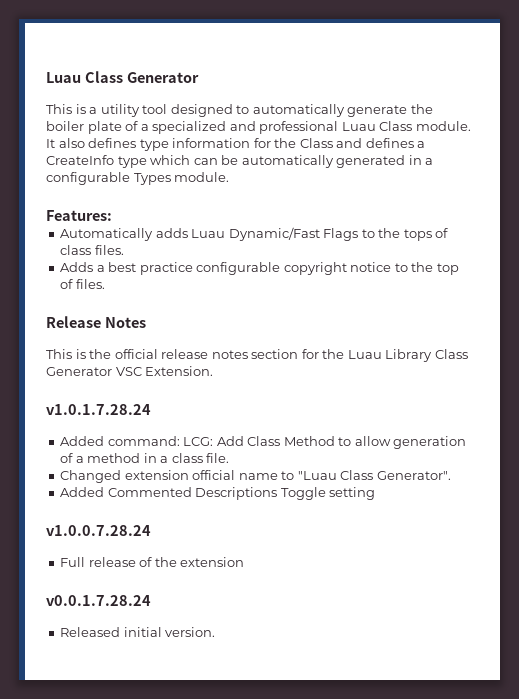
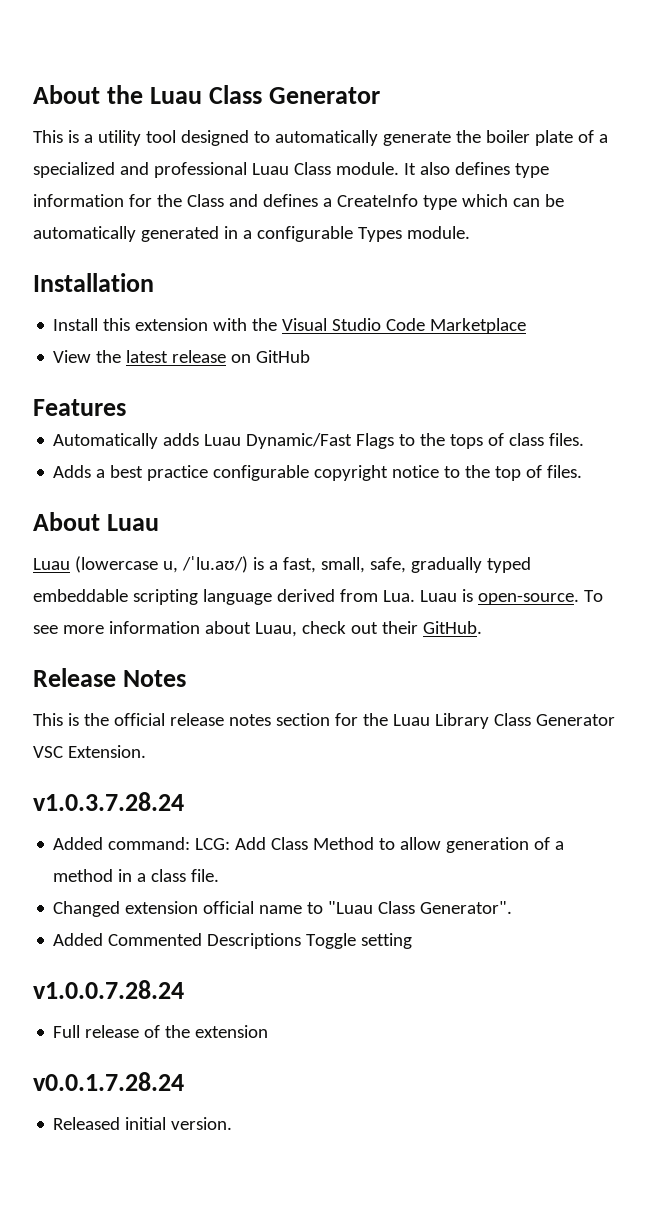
- Luau Class Generator
+ About the Luau Class Generator
- Features:
+ Installation
+ Install this extension with the Visual Studio Code Marketplace
+ View the latest release on GitHub
+ Features
+ About Luau
+ Luau (lowercase u, /ˈlu.aʊ/) is a fast, small, safe, gradually typed embeddable scripting language derived from Lua. Luau is open-source. To see more information about Luau, check out their GitHub.
- v1.0.1.7.28.24
+ v1.0.3.7.28.24

